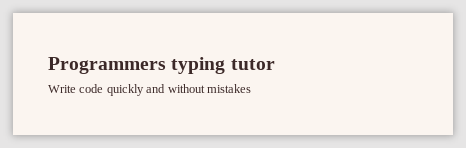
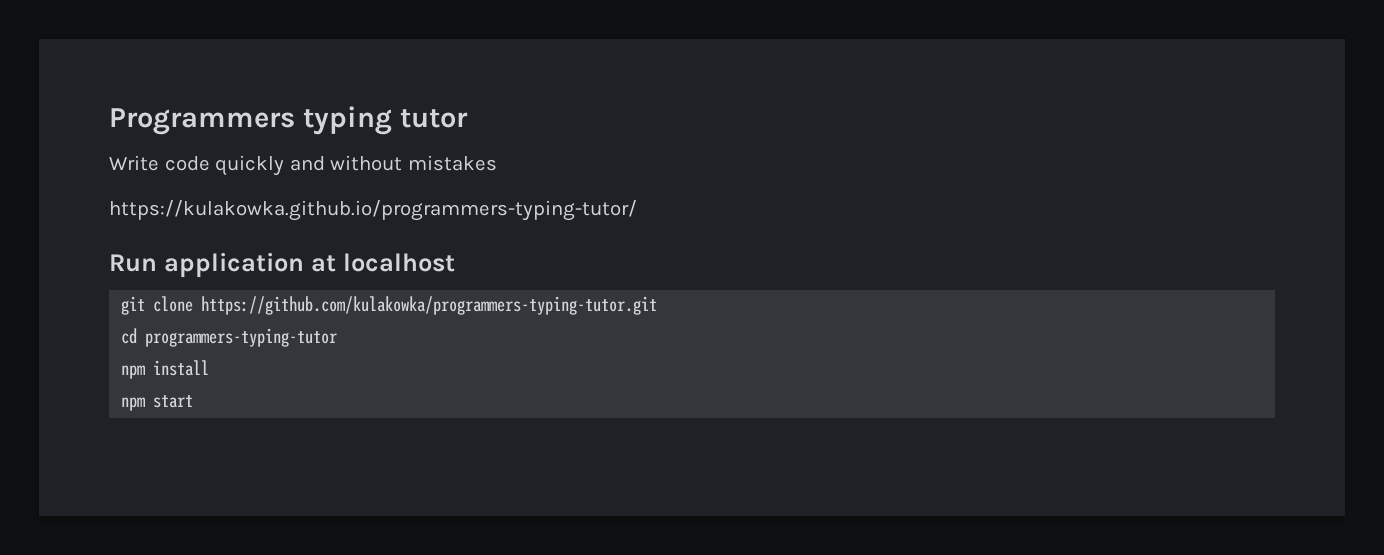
+ https://kulakowka.github.io/programmers-typing-tutor/
+ Run application at localhost
+ git clone https://github.com/kulakowka/programmers-typing-tutor.git
+ cd programmers-typing-tutor
+ npm install
+ npm start

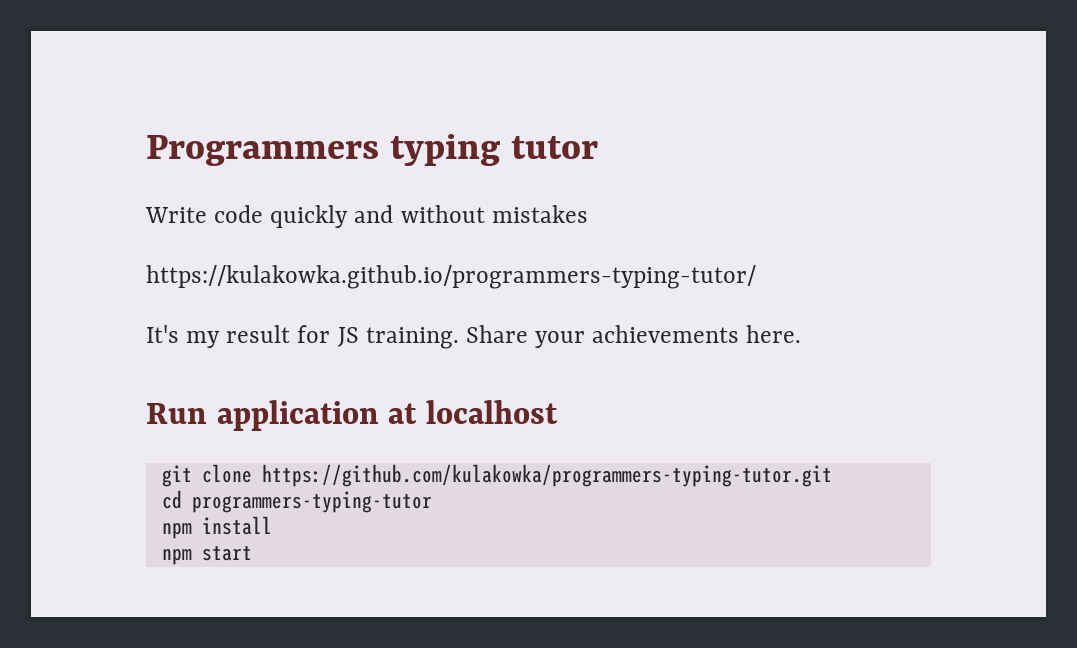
+ It's my result for JS training. Share your achievements here.

